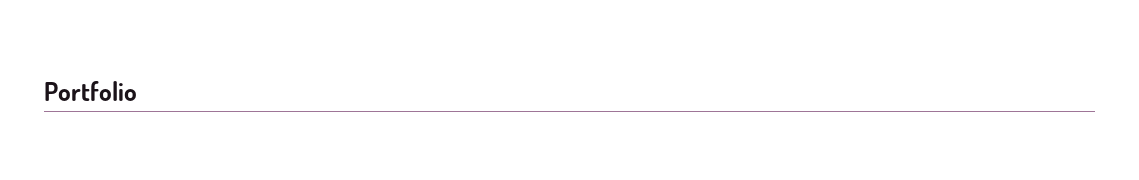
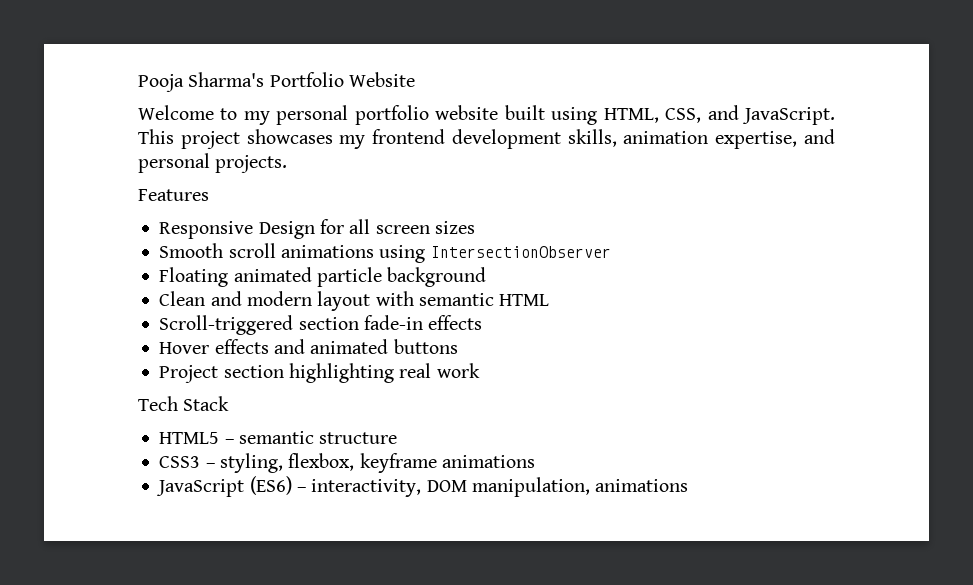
- Portfolio
+ Pooja Sharma's Portfolio Website
+ Welcome to my personal portfolio website built using HTML, CSS, and JavaScript. This project showcases my frontend development skills, animation expertise, and personal projects.
+ Features
+ Responsive Design for all screen sizes
+ Smooth scroll animations using IntersectionObserver
+ Floating animated particle background
+ Clean and modern layout with semantic HTML
+ Scroll-triggered section fade-in effects
+ Hover effects and animated buttons
+ Project section highlighting real work
+ Tech Stack
+ HTML5 – semantic structure
+ CSS3 – styling, flexbox, keyframe animations
+ JavaScript (ES6) – interactivity, DOM manipulation, animations

